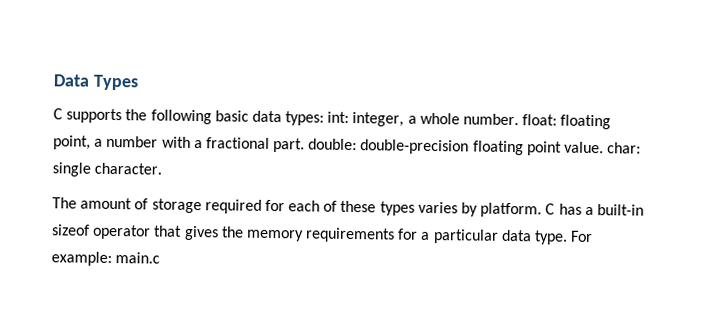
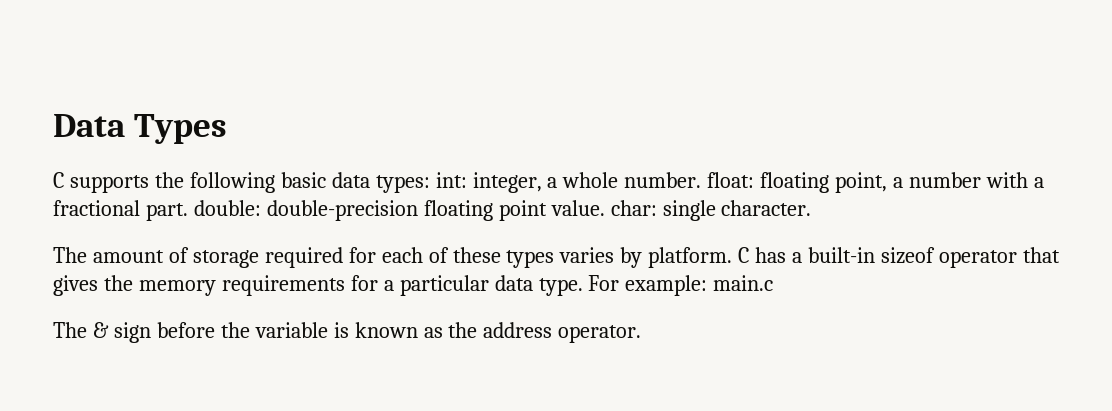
+ The & sign before the variable is known as the address operator.

